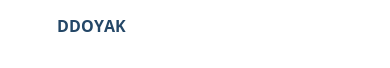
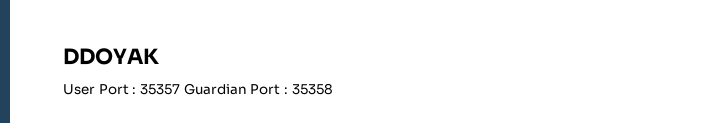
+ User Port : 35357 Guardian Port : 35358

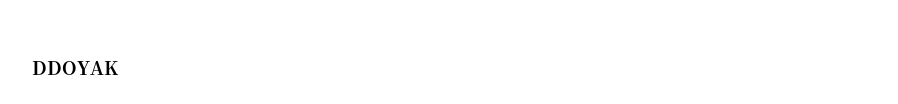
- User Port : 35357 Guardian Port : 35358

